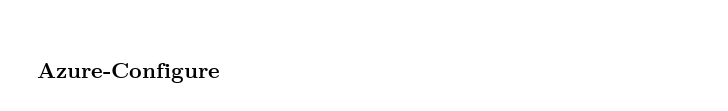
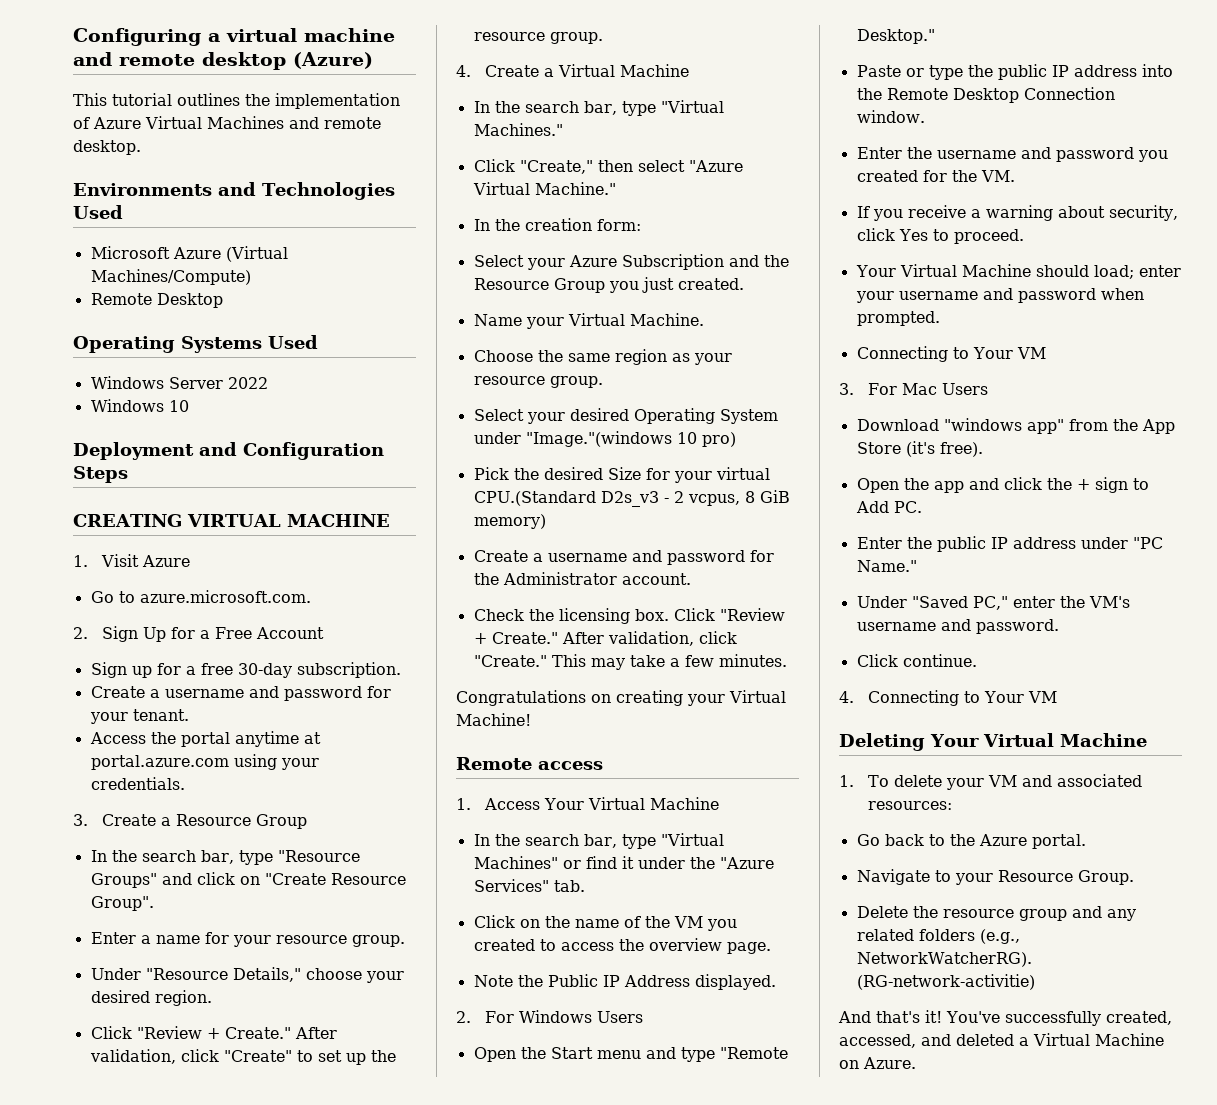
- Azure-Configure
+ Configuring a virtual machine and remote desktop (Azure)
+ This tutorial outlines the implementation of Azure Virtual Machines and remote desktop.
+ Environments and Technologies Used
+ Microsoft Azure (Virtual Machines/Compute)
+ Remote Desktop
+ Operating Systems Used
+ Windows Server 2022
+ Windows 10
+ Deployment and Configuration Steps
+ CREATING VIRTUAL MACHINE
+ 1. Visit Azure
+ Go to azure.microsoft.com.
+ 2. Sign Up for a Free Account
+ Sign up for a free 30-day subscription.
+ Create a username and password for your tenant.
+ Access the portal anytime at portal.azure.com using your credentials.
+ 3. Create a Resource Group
+ In the search bar, type "Resource Groups" and click on "Create Resource Group".
+ Enter a name for your resource group.
+ Under "Resource Details," choose your desired region.
+ Click "Review + Create." After validation, click "Create" to set up the resource group.
+ 4. Create a Virtual Machine
+ In the search bar, type "Virtual Machines."
+ Click "Create," then select "Azure Virtual Machine."
+ In the creation form:
+ Select your Azure Subscription and the Resource Group you just created.
+ Name your Virtual Machine.
+ Choose the same region as your resource group.
+ Select your desired Operating System under "Image."(windows 10 pro)
+ Pick the desired Size for your virtual CPU.(Standard D2s_v3 - 2 vcpus, 8 GiB memory)
+ Create a username and password for the Administrator account.
+ Check the licensing box. Click "Review + Create." After validation, click "Create." This may take a few minutes.
+ Congratulations on creating your Virtual Machine!
+ Remote access
+ 1. Access Your Virtual Machine
+ In the search bar, type "Virtual Machines" or find it under the "Azure Services" tab.
+ Click on the name of the VM you created to access the overview page.
+ Note the Public IP Address displayed.
+ 2. For Windows Users
+ Open the Start menu and type "Remote Desktop."
+ Paste or type the public IP address into the Remote Desktop Connection window.
+ Enter the username and password you created for the VM.
+ If you receive a warning about security, click Yes to proceed.
+ Your Virtual Machine should load; enter your username and password when prompted.
+ Connecting to Your VM
+ 3. For Mac Users
+ Download "windows app" from the App Store (it's free).
+ Open the app and click the + sign to Add PC.
+ Enter the public IP address under "PC Name."
+ Under "Saved PC," enter the VM's username and password.
+ Click continue.
+ 4. Connecting to Your VM
+ Deleting Your Virtual Machine
+ 1. To delete your VM and associated resources:
+ Go back to the Azure portal.
+ Navigate to your Resource Group.
+ Delete the resource group and any related folders (e.g., NetworkWatcherRG). (RG-network-activitie)
+ And that's it! You've successfully created, accessed, and deleted a Virtual Machine on Azure.

